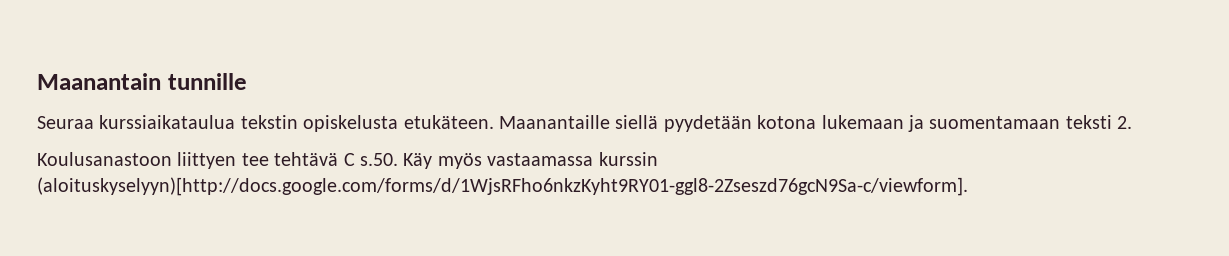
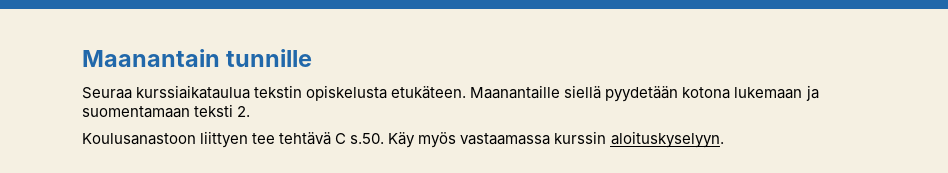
- Koulusanastoon liittyen tee tehtävä C s.50. Käy myös vastaamassa kurssin (aloituskyselyyn)[http://docs.google.com/forms/d/1WjsRFho6nkzKyht9RY01-ggl8-2Zseszd76gcN9Sa-c/viewform].
+ Koulusanastoon liittyen tee tehtävä C s.50. Käy myös vastaamassa kurssin aloituskyselyyn.

